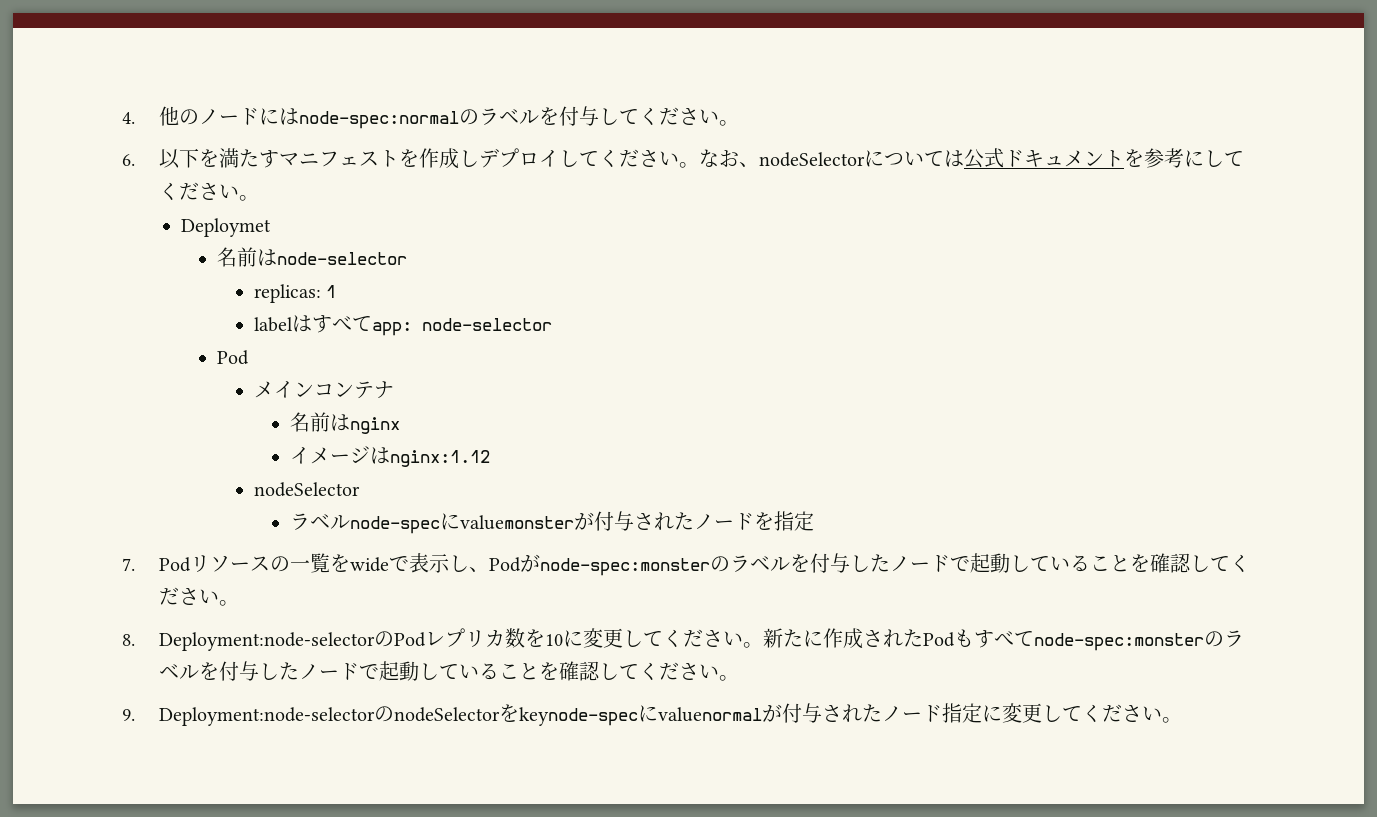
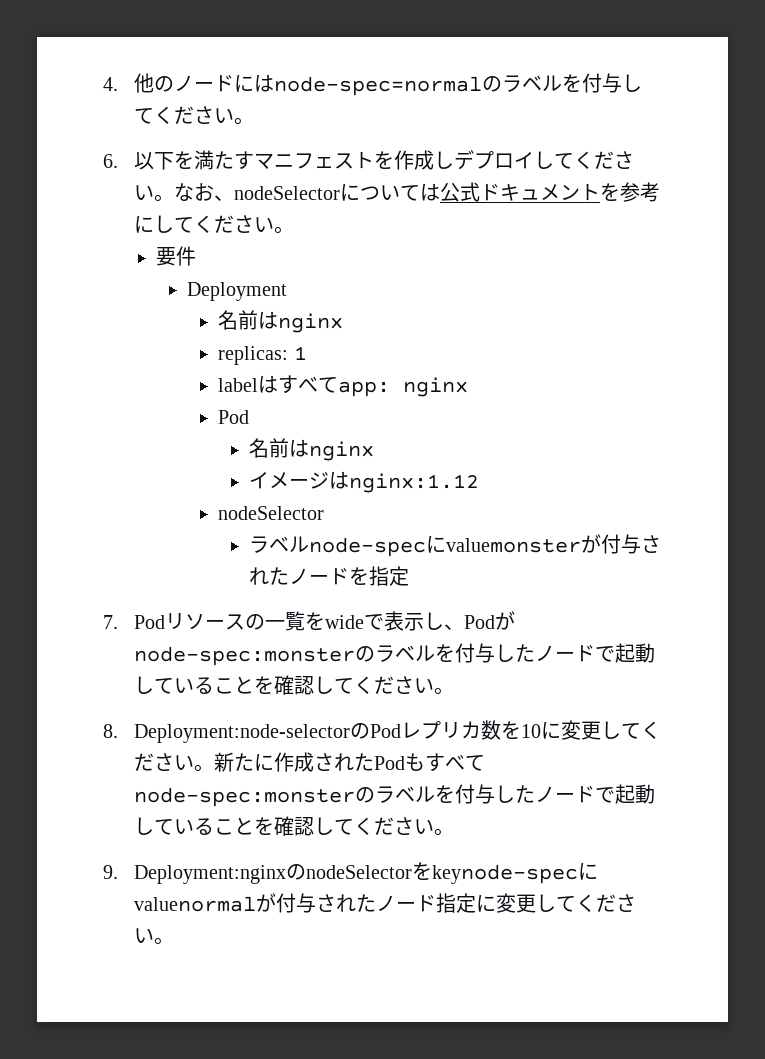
- 4.他のノードにはnode-spec:normalのラベルを付与してください。
+ 4.他のノードにはnode-spec=normalのラベルを付与してください。
- Deploymet
- 名前はnode-selector
+ 要件
+ Deployment
+ 名前はnginx
- labelはすべてapp: node-selector
+ labelはすべてapp: nginx
  Pod
- メインコンテナ
- 9. Deployment:node-selectorのnodeSelectorをkeynode-specにvaluenormalが付与されたノード指定に変更してください。
+ 9. Deployment:nginxのnodeSelectorをkeynode-specにvaluenormalが付与されたノード指定に変更してください。

